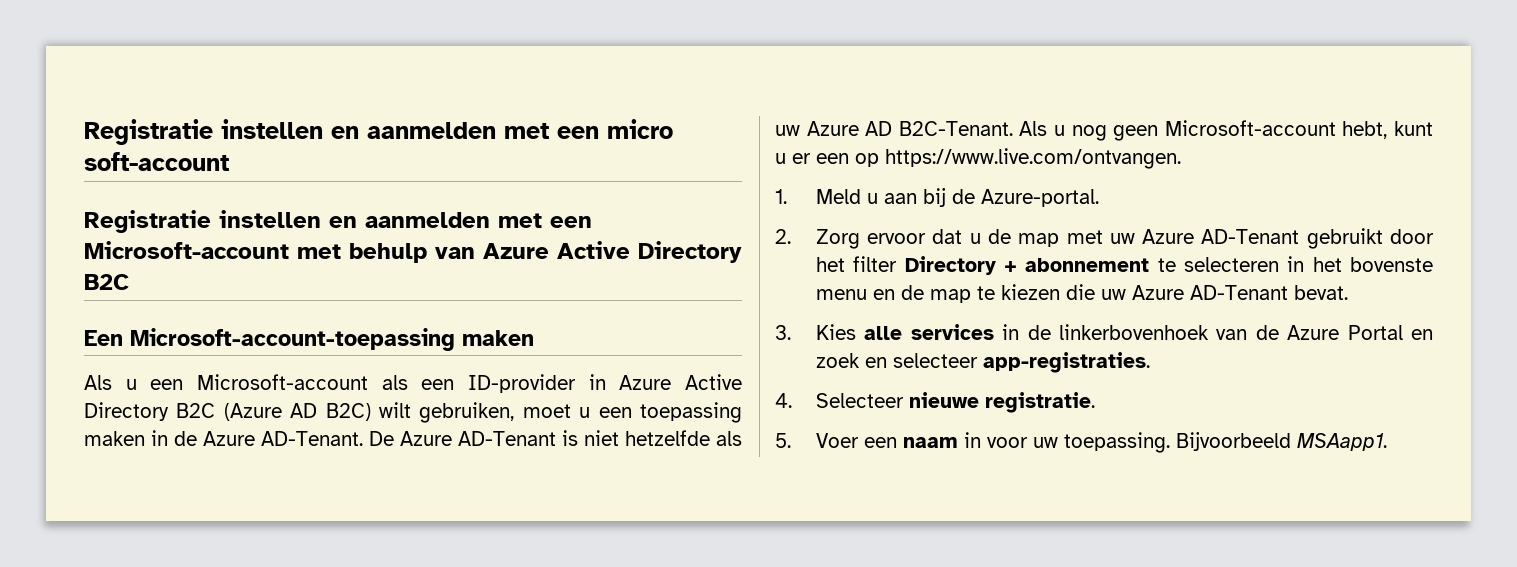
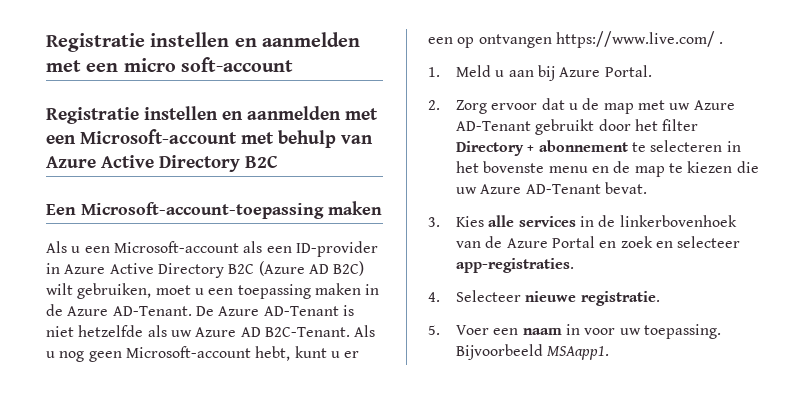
- Als u nog geen Microsoft-account hebt, kunt u er een op https://www.live.com/ontvangen.
+ Als u nog geen Microsoft-account hebt, kunt u er een op ontvangen https://www.live.com/ .
- 1. Meld u aan bij de Azure-portal.
+ 1. Meld u aan bij Azure Portal.

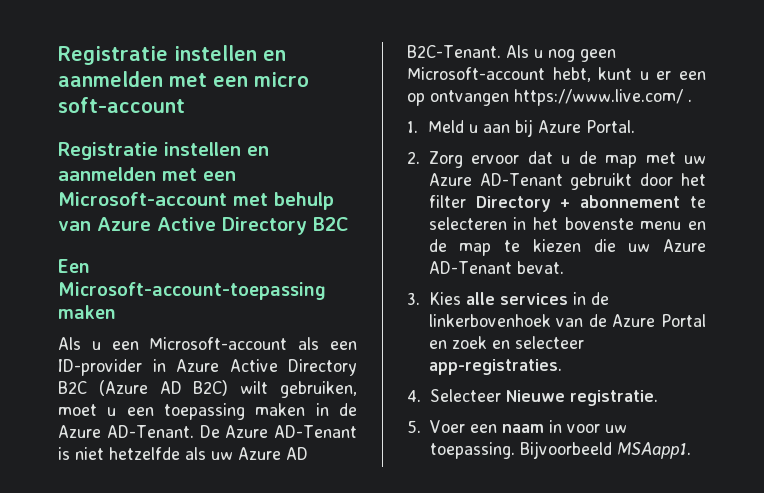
- 4. Selecteer nieuwe registratie.
+ 4. Selecteer Nieuwe registratie.

